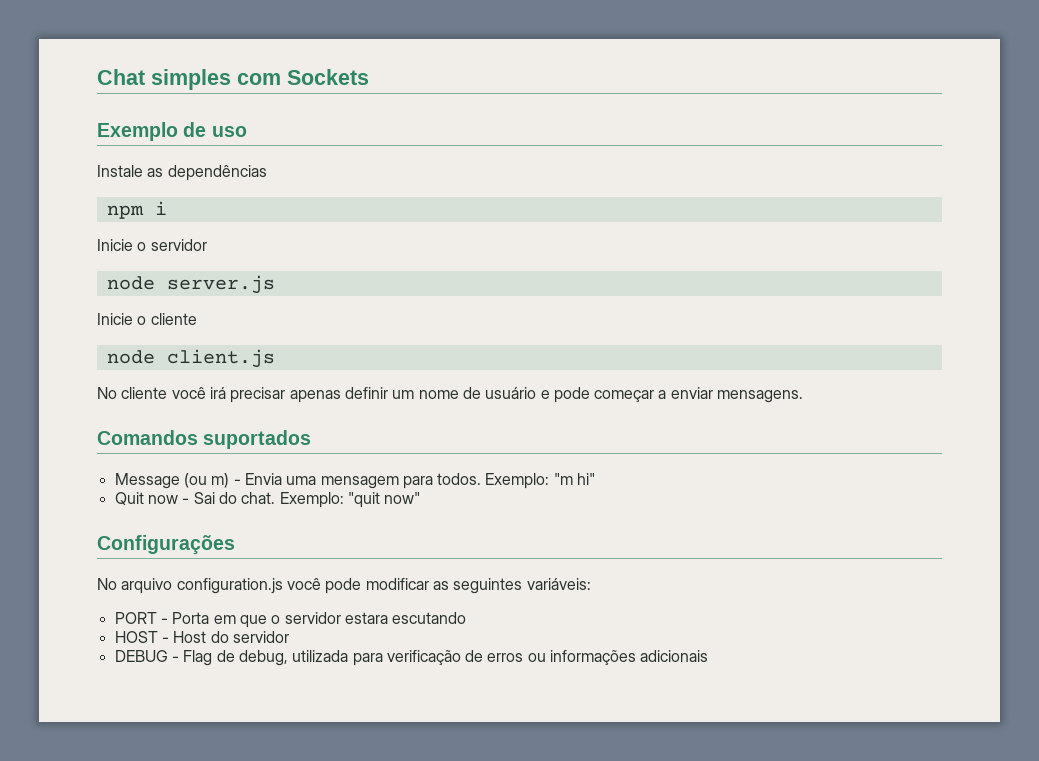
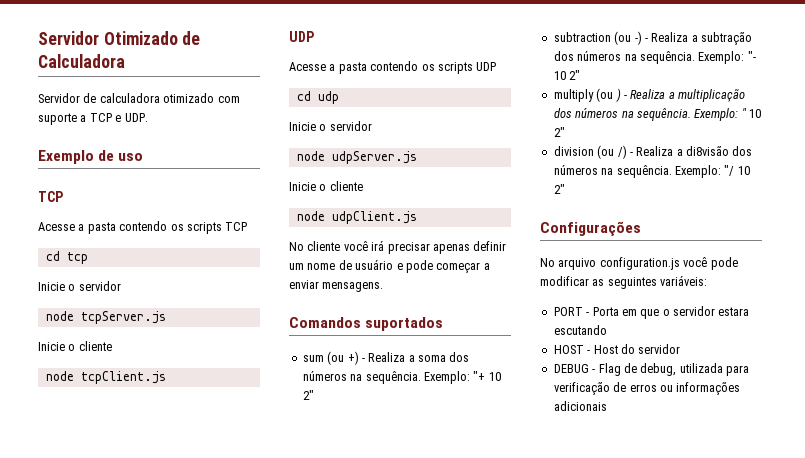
- Chat simples com Sockets
+ Servidor Otimizado de Calculadora
+ Servidor de calculadora otimizado com suporte a TCP e UDP.
  Exemplo de uso
- Instale as dependências
- npm i
+ TCP
+ Acesse a pasta contendo os scripts TCP
+ cd tcp
  Inicie o servidor
- node server.js
+ node tcpServer.js
  Inicie o cliente
- node client.js
+ node tcpClient.js
+ UDP
+ Acesse a pasta contendo os scripts UDP
+ cd udp
+ Inicie o servidor
+ node udpServer.js
+ Inicie o cliente
+ node udpClient.js
- Message (ou m) - Envia uma mensagem para todos. Exemplo: "m hi"
- Quit now - Sai do chat. Exemplo: "quit now"
+ sum (ou +) - Realiza a soma dos números na sequência. Exemplo: "+ 10 2"
+ subtraction (ou -) - Realiza a subtração dos números na sequência. Exemplo: "- 10 2"
+ multiply (ou ) - Realiza a multiplicação dos números na sequência. Exemplo: " 10 2"
+ division (ou /) - Realiza a di8visão dos números na sequência. Exemplo: "/ 10 2"

